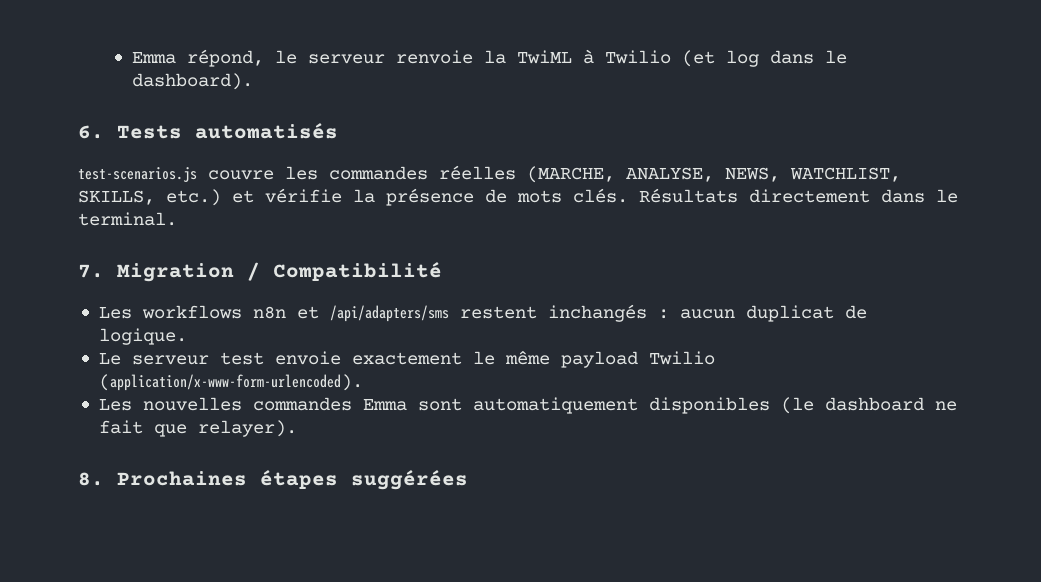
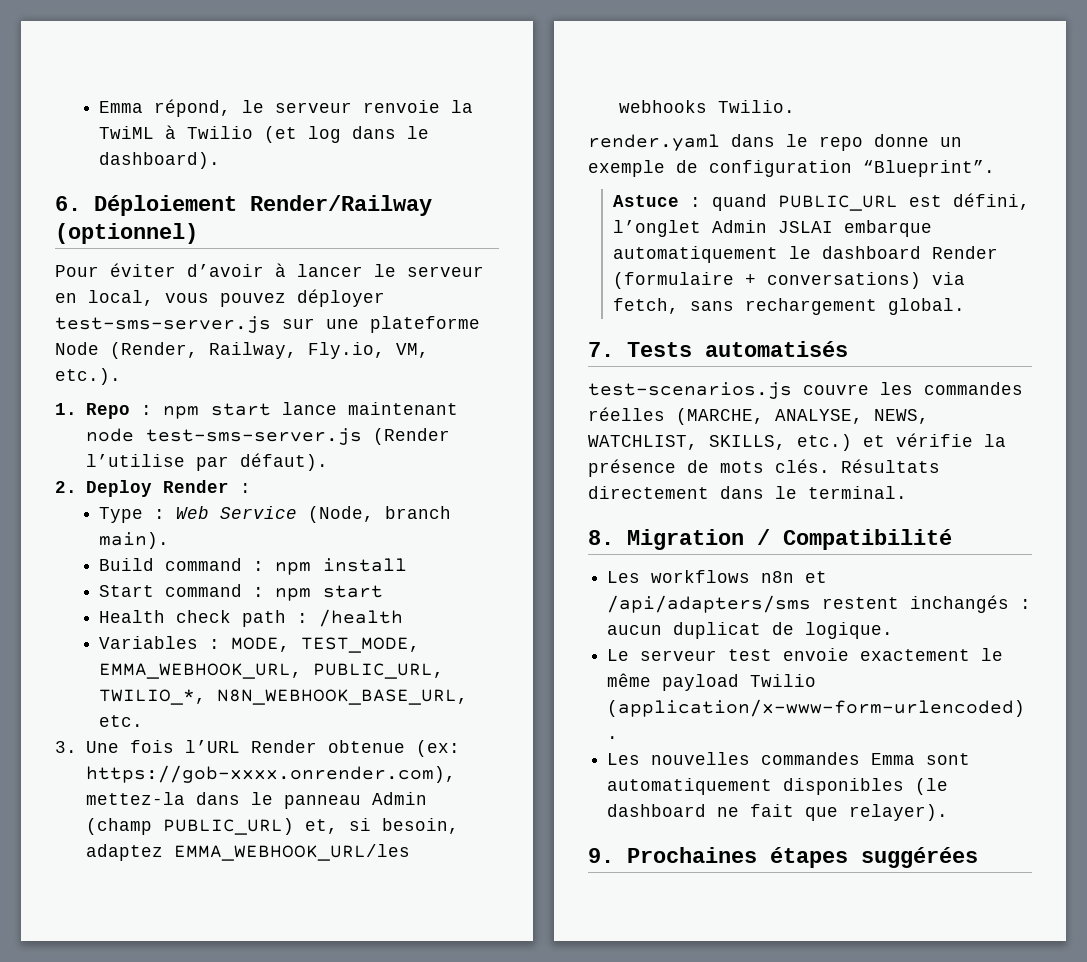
- 6. Tests automatisés
+ 6. Déploiement Render/Railway (optionnel)
+ Pour éviter d’avoir à lancer le serveur en local, vous pouvez déployer test-sms-server.js sur une plateforme Node (Render, Railway, Fly.io, VM, etc.).
+ 1. Repo : npm start lance maintenant node test-sms-server.js (Render l’utilise par défaut).
+ 2. Deploy Render :
+ Type : Web Service (Node, branch main).
+ Build command : npm install
+ Start command : npm start
+ Health check path : /health
+ Variables : MODE, TEST_MODE, EMMA_WEBHOOK_URL, PUBLIC_URL, TWILIO_*, N8N_WEBHOOK_BASE_URL, etc.
+ 3. Une fois l’URL Render obtenue (ex: https://gob-xxxx.onrender.com), mettez-la dans le panneau Admin (champ PUBLIC_URL) et, si besoin, adaptez EMMA_WEBHOOK_URL/les webhooks Twilio.
+ render.yaml dans le repo donne un exemple de configuration “Blueprint”.
+ Astuce : quand PUBLIC_URL est défini, l’onglet Admin JSLAI embarque automatiquement le dashboard Render (formulaire + conversations) via fetch, sans rechargement global.
+ 7. Tests automatisés
- 7. Migration / Compatibilité
+ 8. Migration / Compatibilité
- 8. Prochaines étapes suggérées
+ 9. Prochaines étapes suggérées

